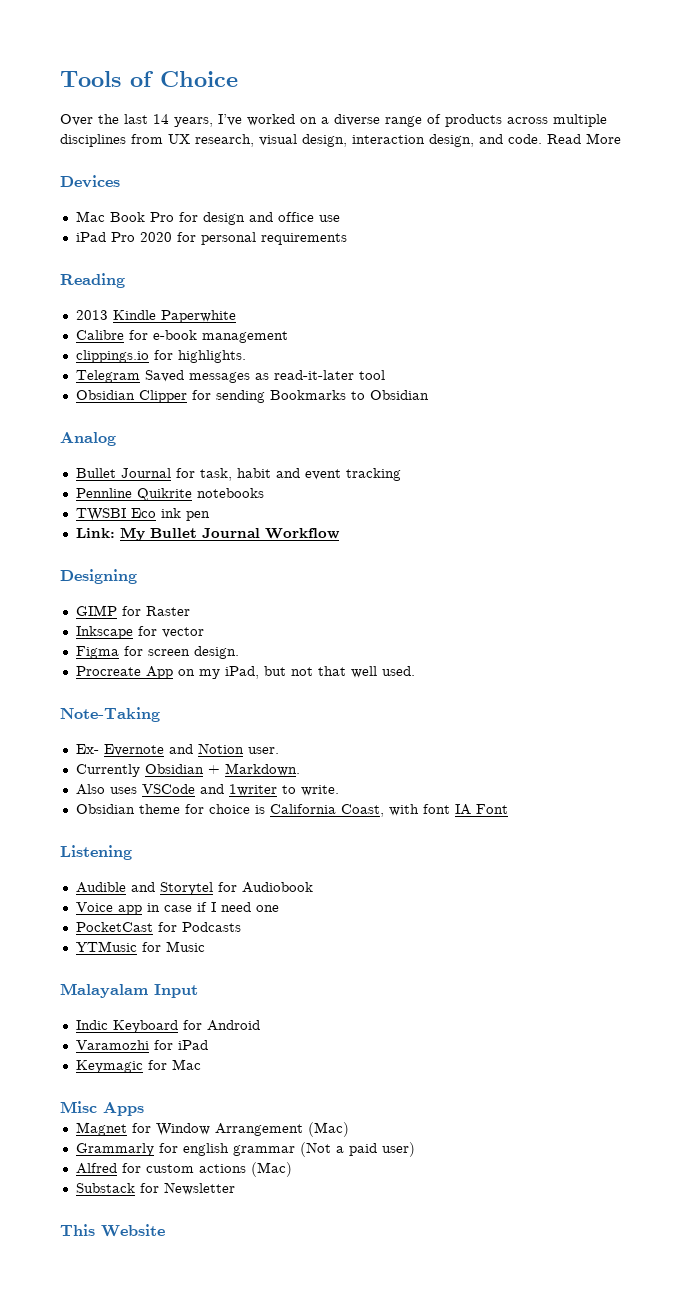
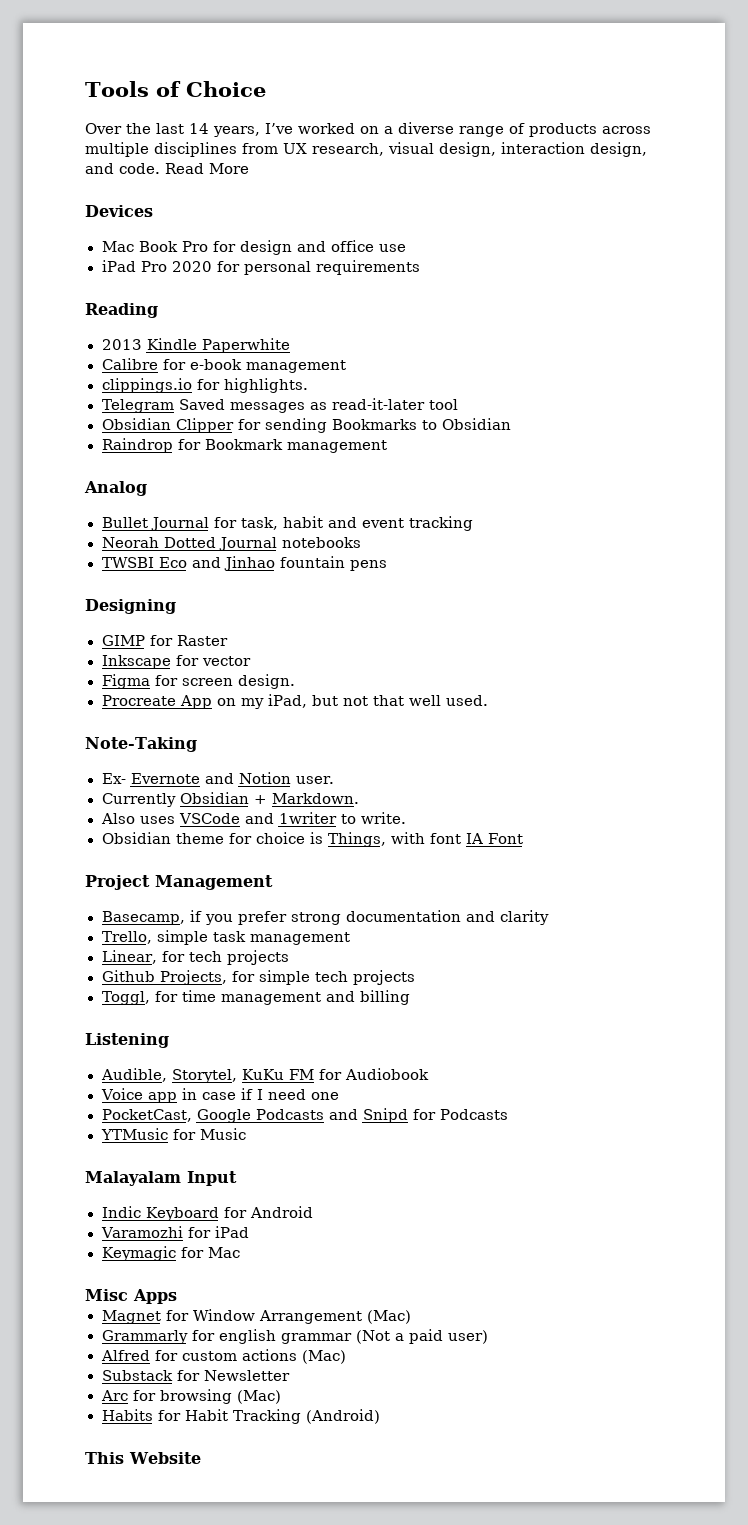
+ Raindrop for Bookmark management
- Pennline Quikrite notebooks
+ Neorah Dotted Journal notebooks
- TWSBI Eco ink pen
- Link: My Bullet Journal Workflow
+ TWSBI Eco and Jinhao fountain pens
- Obsidian theme for choice is California Coast, with font IA Font
+ Obsidian theme for choice is Things, with font IA Font
+ Project Management
+ Basecamp, if you prefer strong documentation and clarity
+ Trello, simple task management
+ Linear, for tech projects
+ Github Projects, for simple tech projects
+ Toggl, for time management and billing
  Listening
- Audible and Storytel for Audiobook
+ Audible, Storytel, KuKu FM for Audiobook
- PocketCast for Podcasts
+ PocketCast, Google Podcasts and Snipd for Podcasts
+ Arc for browsing (Mac)
+ Habits for Habit Tracking (Android)

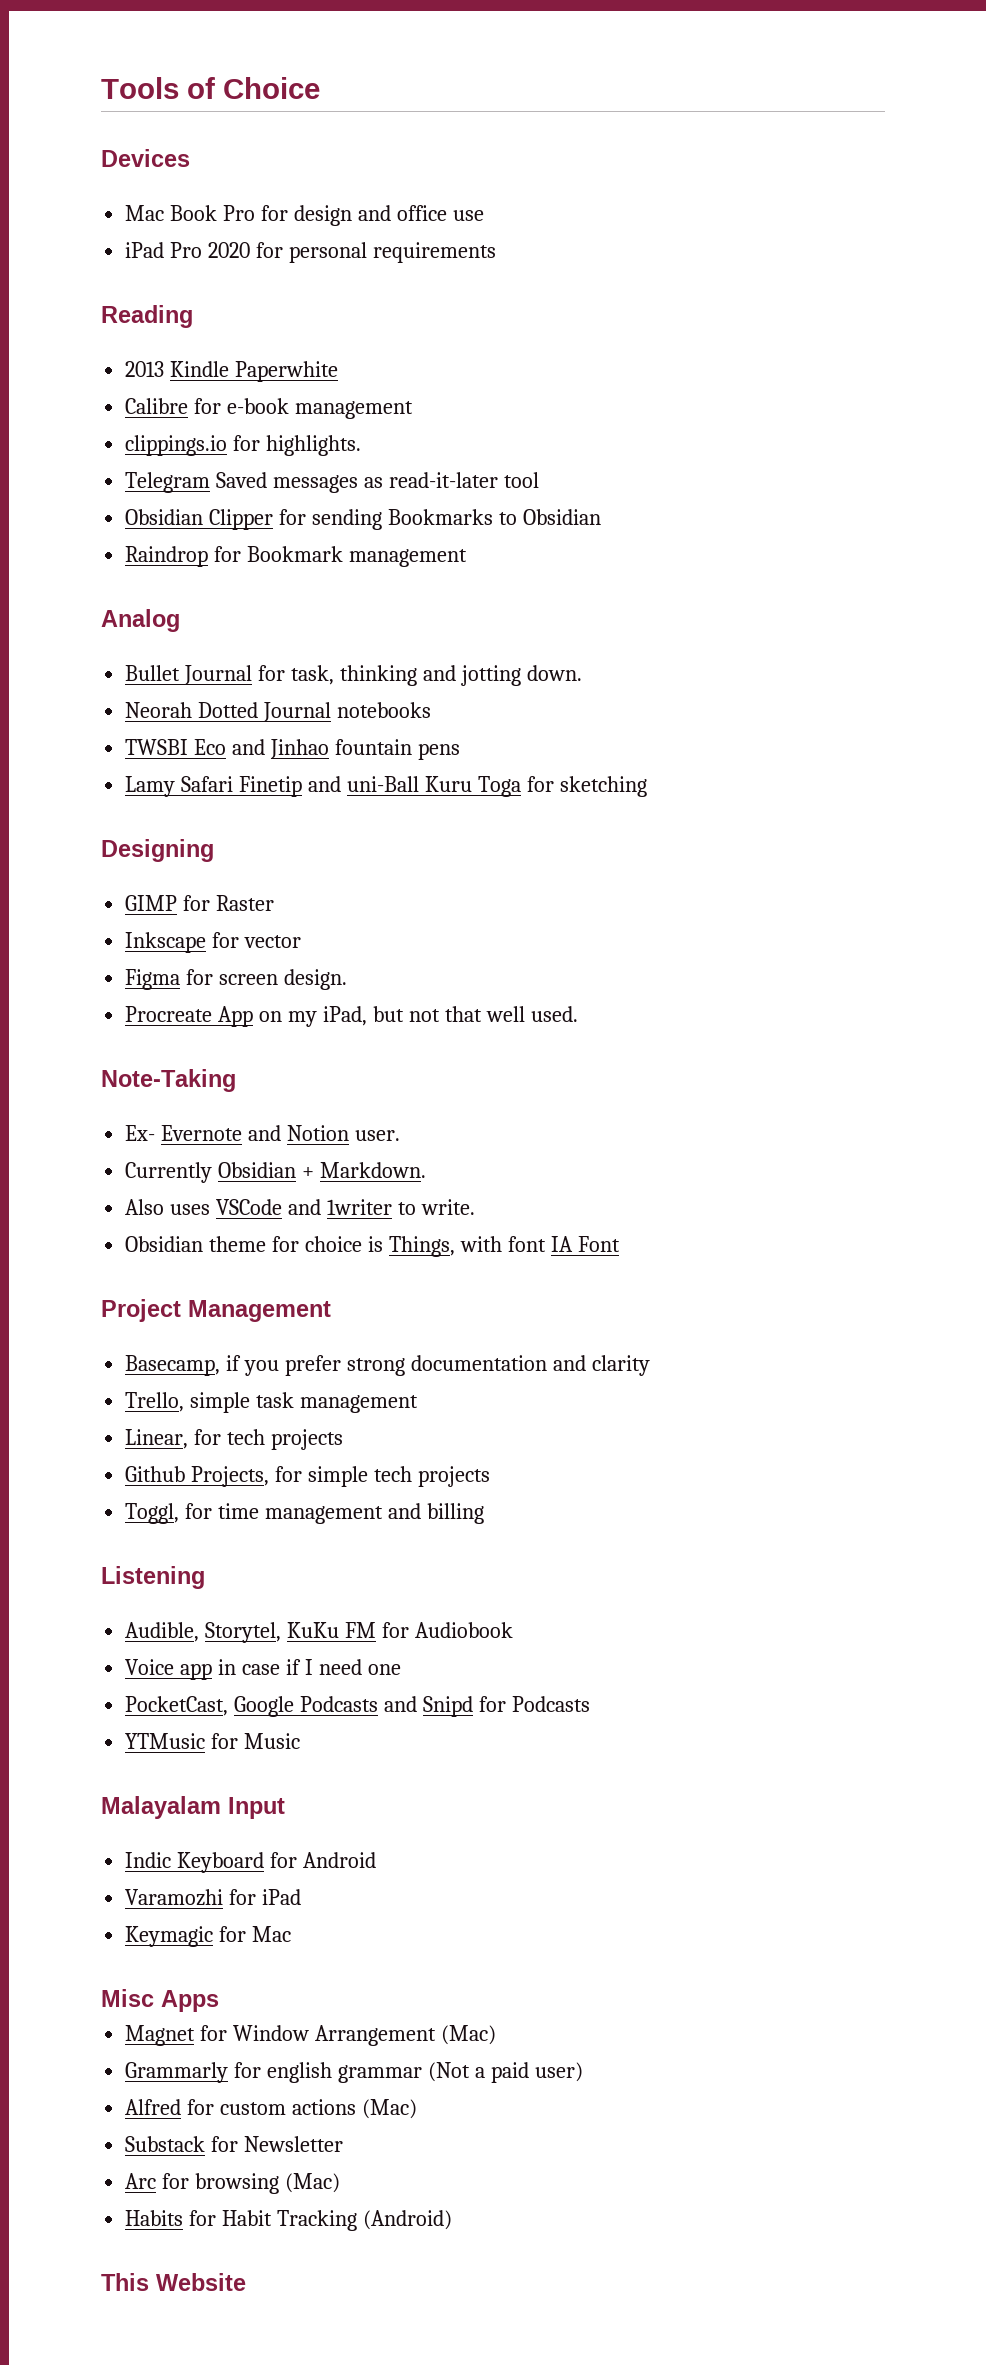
- Over the last 14 years, I’ve worked on a diverse range of products across multiple disciplines from UX research, visual design, interaction design, and code. Read More
- Bullet Journal for task, habit and event tracking
+ Bullet Journal for task, thinking and jotting down.
+ Lamy Safari Finetip and uni-Ball Kuru Toga for sketching

